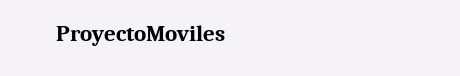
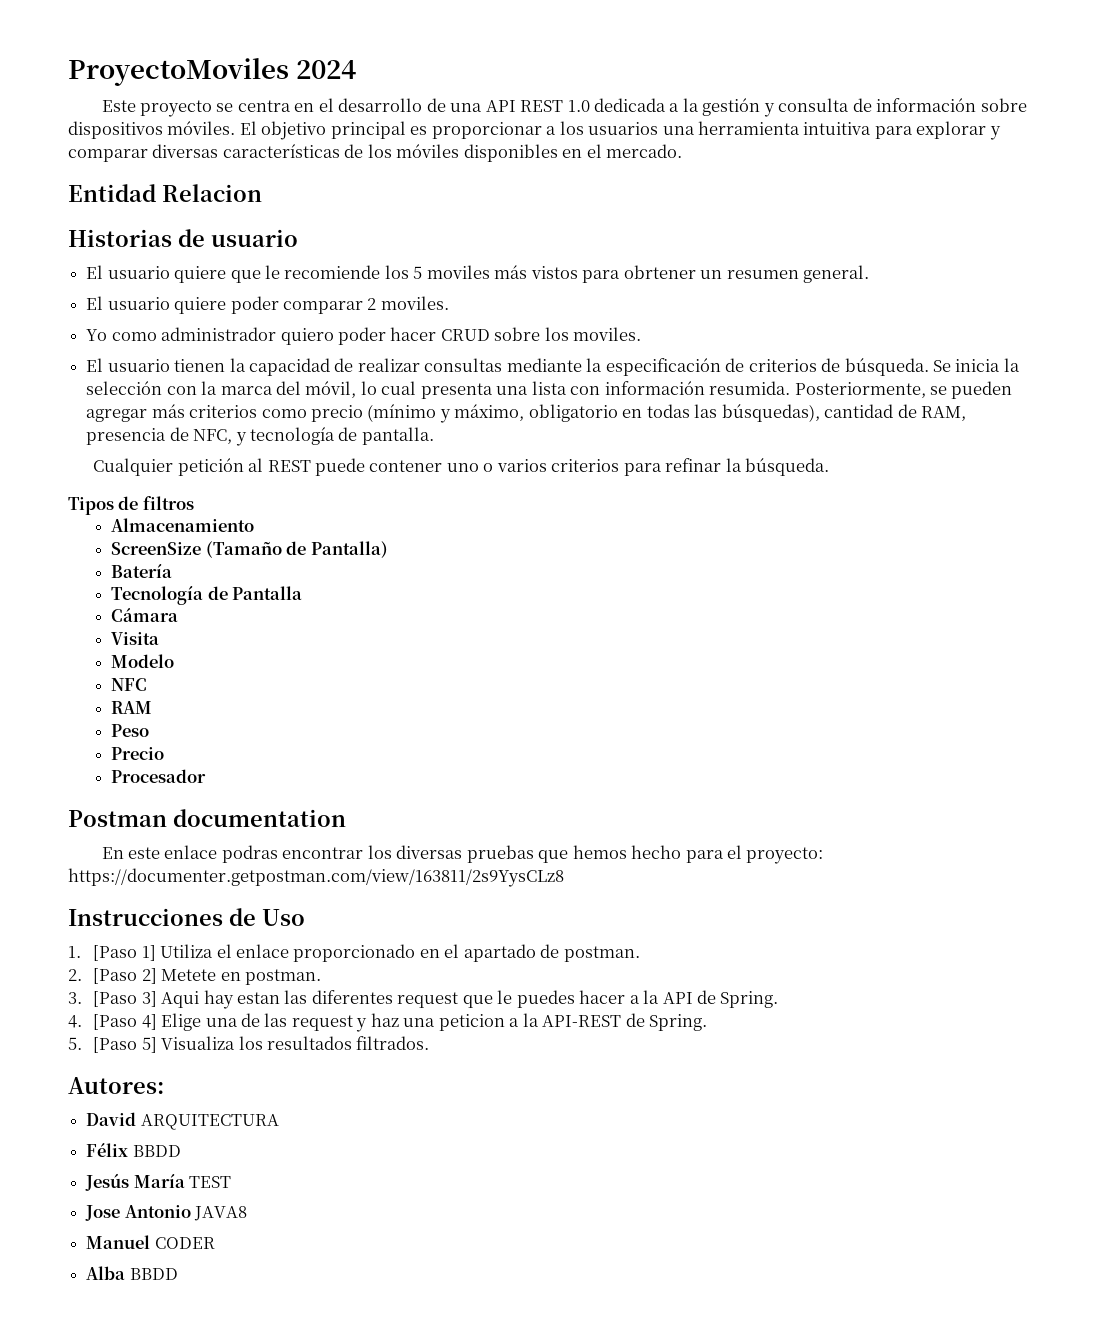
- ProyectoMoviles
+ ProyectoMoviles 2024
+ Este proyecto se centra en el desarrollo de una API REST 1.0 dedicada a la gestión y consulta de información sobre dispositivos móviles. El objetivo principal es proporcionar a los usuarios una herramienta intuitiva para explorar y comparar diversas características de los móviles disponibles en el mercado.
+ Entidad Relacion
+ Historias de usuario
+ El usuario quiere que le recomiende los 5 moviles más vistos para obrtener un resumen general.
+ El usuario quiere poder comparar 2 moviles.
+ Yo como administrador quiero poder hacer CRUD sobre los moviles.
+ El usuario tienen la capacidad de realizar consultas mediante la especificación de criterios de búsqueda. Se inicia la selección con la marca del móvil, lo cual presenta una lista con información resumida. Posteriormente, se pueden agregar más criterios como precio (mínimo y máximo, obligatorio en todas las búsquedas), cantidad de RAM, presencia de NFC, y tecnología de pantalla.
+ Cualquier petición al REST puede contener uno o varios criterios para refinar la búsqueda.
+ Tipos de filtros
+ Almacenamiento
+ ScreenSize (Tamaño de Pantalla)
+ Batería
+ Tecnología de Pantalla
+ Cámara
+ Visita
+ Modelo
+ NFC
+ RAM
+ Peso
+ Precio
+ Procesador
+ Postman documentation
+ En este enlace podras encontrar los diversas pruebas que hemos hecho para el proyecto: https://documenter.getpostman.com/view/163811/2s9YysCLz8
+ Instrucciones de Uso
+ 1. [Paso 1] Utiliza el enlace proporcionado en el apartado de postman.
+ 2. [Paso 2] Metete en postman.
+ 3. [Paso 3] Aqui hay estan las diferentes request que le puedes hacer a la API de Spring.
+ 4. [Paso 4] Elige una de las request y haz una peticion a la API-REST de Spring.
+ 5. [Paso 5] Visualiza los resultados filtrados.
+ Autores:
+ David ARQUITECTURA
+ Félix BBDD
+ Jesús María TEST
+ Jose Antonio JAVA8
+ Manuel CODER
+ Alba BBDD

